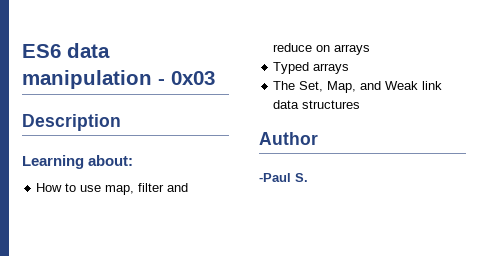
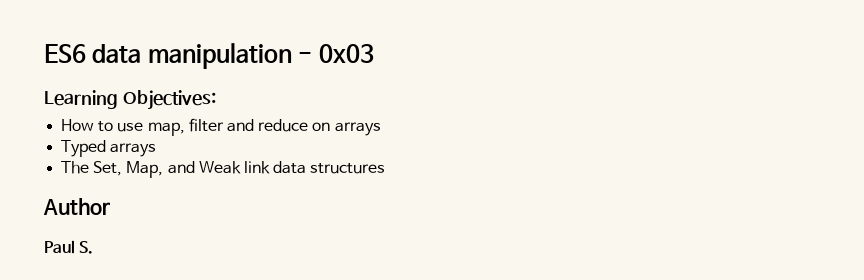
- Description
- Learning about:
+ Learning Objectives:
- -Paul S.
+ Paul S.

